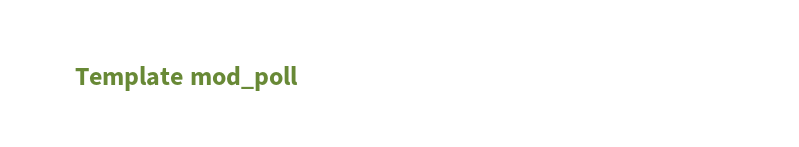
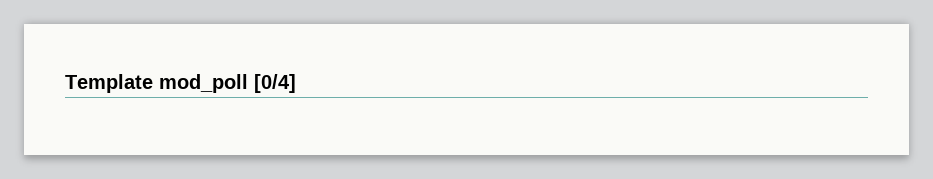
- Template mod_poll
+ Template mod_poll [0/4]

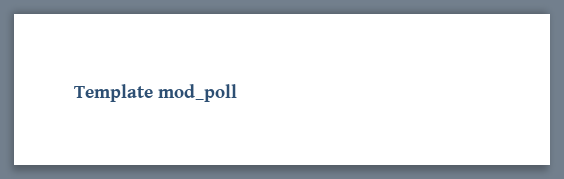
- Template mod_poll [0/4]
+ Template mod_poll

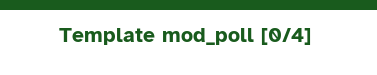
- Template mod_poll
+ Template mod_poll [0/4]

